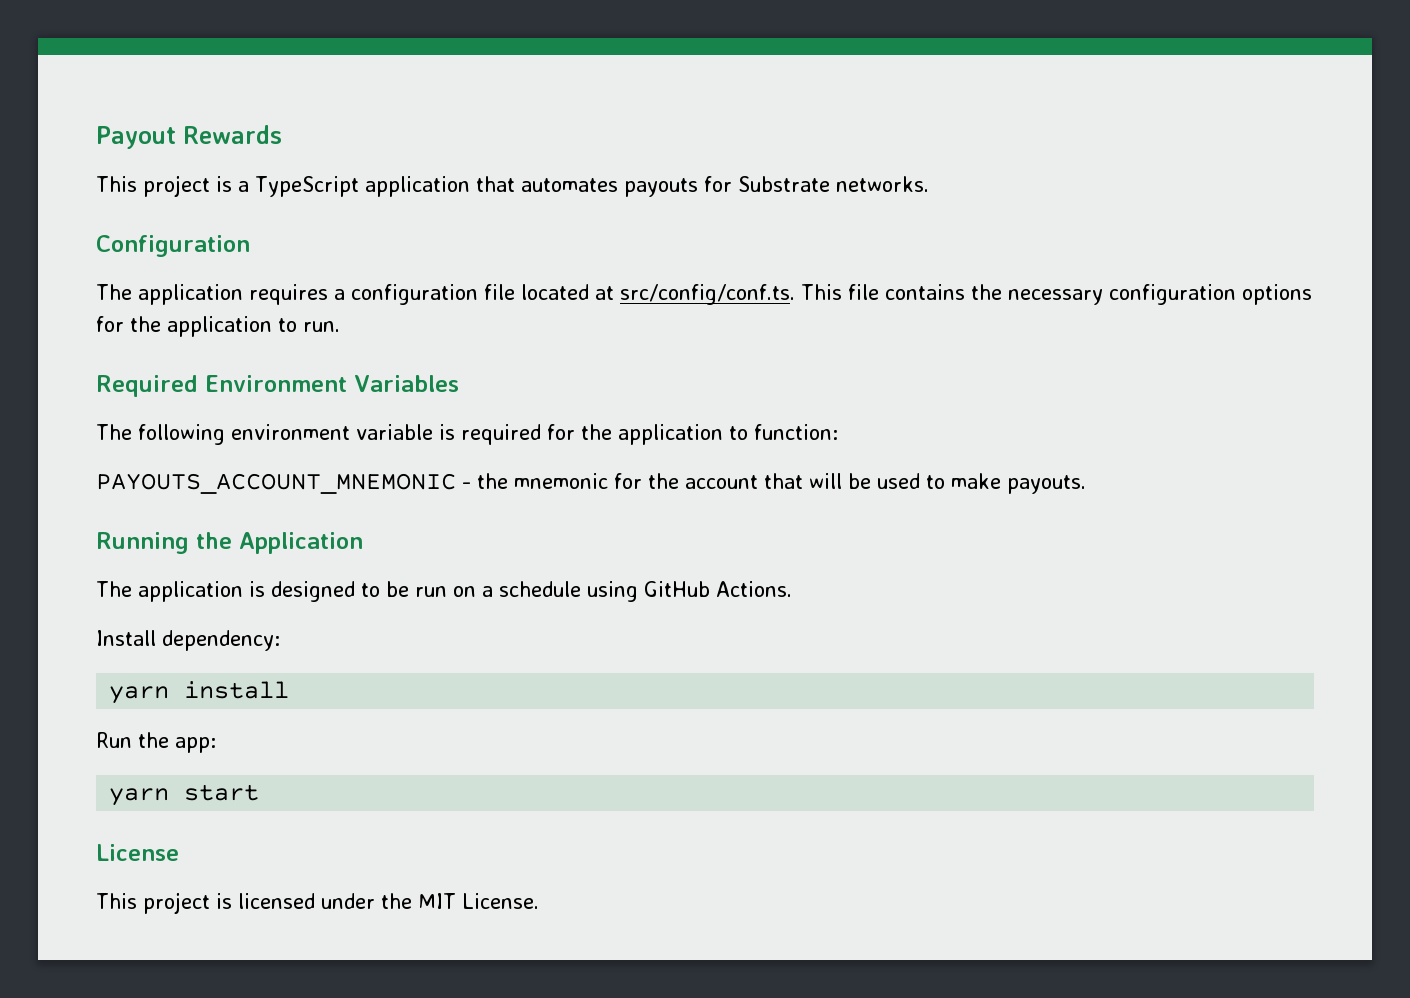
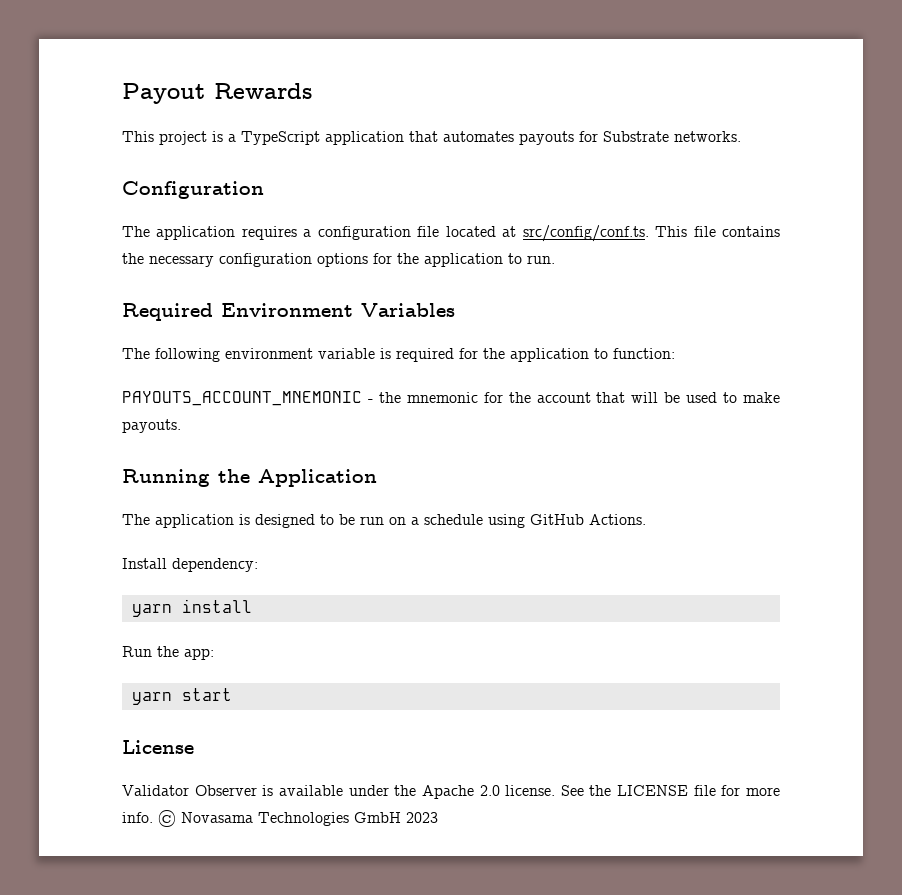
- This project is licensed under the MIT License.
+ Validator Observer is available under the Apache 2.0 license. See the LICENSE file for more info. © Novasama Technologies GmbH 2023

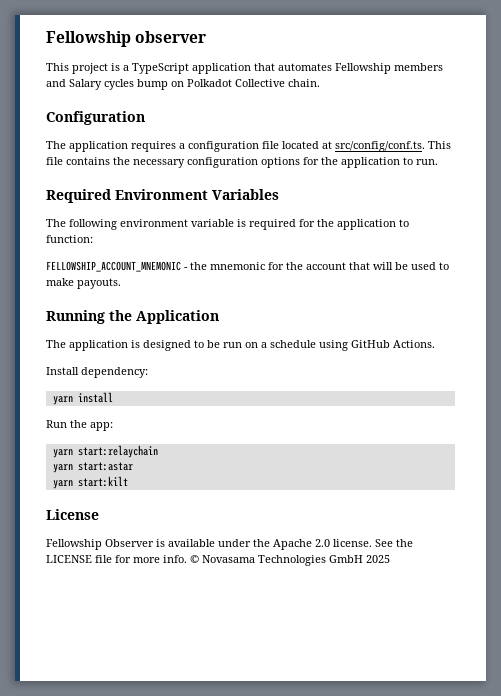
- Payout Rewards
+ Fellowship observer
- This project is a TypeScript application that automates payouts for Substrate networks.
+ This project is a TypeScript application that automates Fellowship members and Salary cycles bump on Polkadot Collective chain.
- PAYOUTS_ACCOUNT_MNEMONIC - the mnemonic for the account that will be used to make payouts.
+ FELLOWSHIP_ACCOUNT_MNEMONIC - the mnemonic for the account that will be used to make payouts.
- yarn start
+ yarn start:relaychain
+ yarn start:astar
+ yarn start:kilt
- Validator Observer is available under the Apache 2.0 license.
+ Fellowship Observer is available under the Apache 2.0 license.
- © Novasama Technologies GmbH 2023
+ © Novasama Technologies GmbH 2025

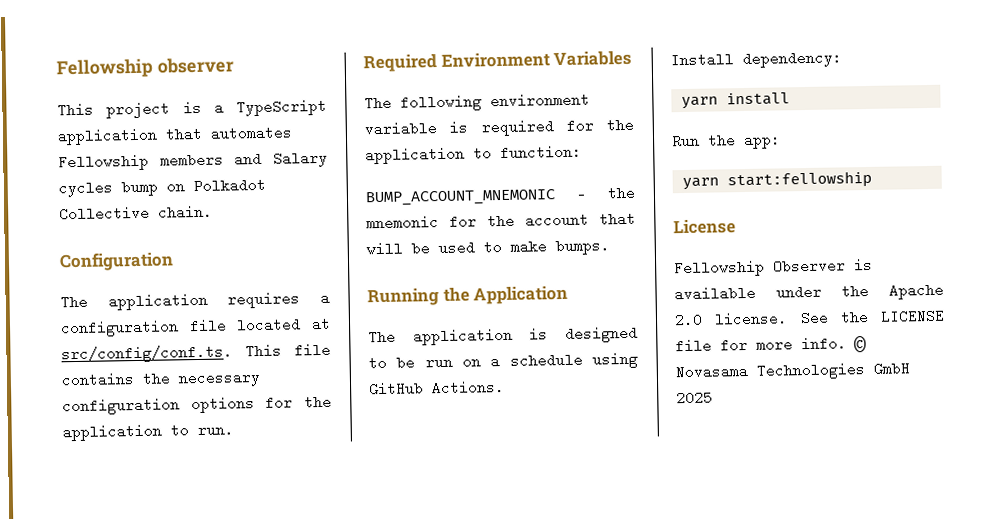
- FELLOWSHIP_ACCOUNT_MNEMONIC - the mnemonic for the account that will be used to make payouts.
+ BUMP_ACCOUNT_MNEMONIC - the mnemonic for the account that will be used to make bumps.
- yarn start:relaychain
- yarn start:astar
- yarn start:kilt
+ yarn start:fellowship

